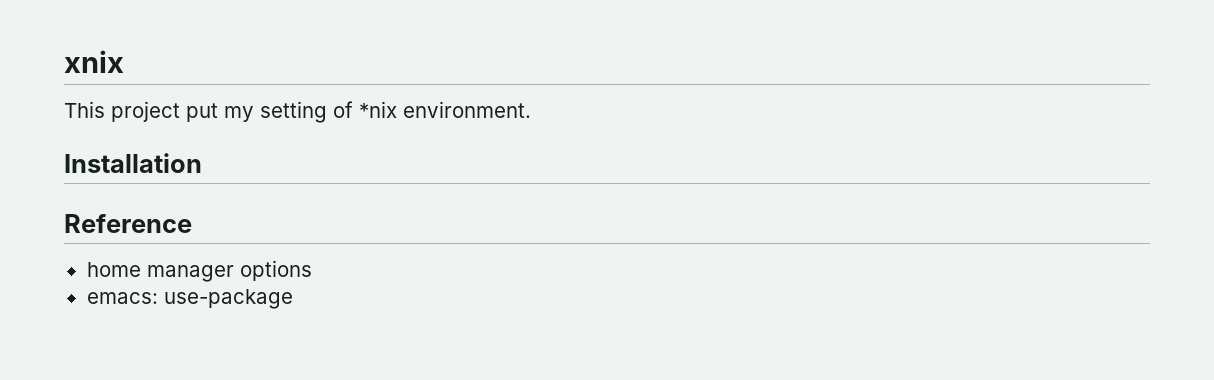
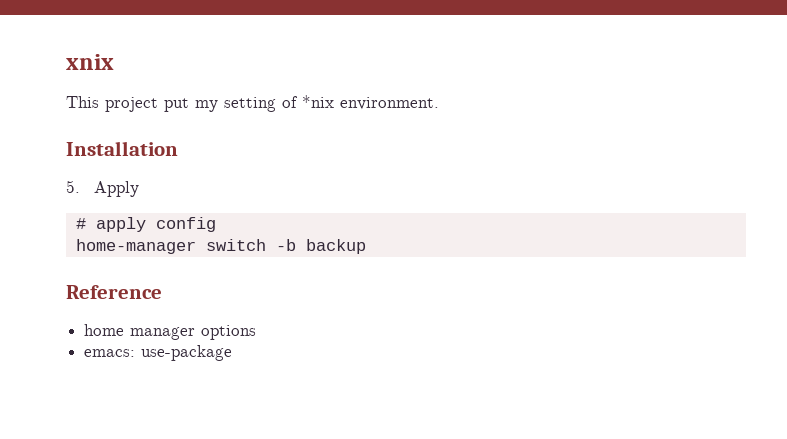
+ 5. Apply
+ # apply config
+ home-manager switch -b backup

